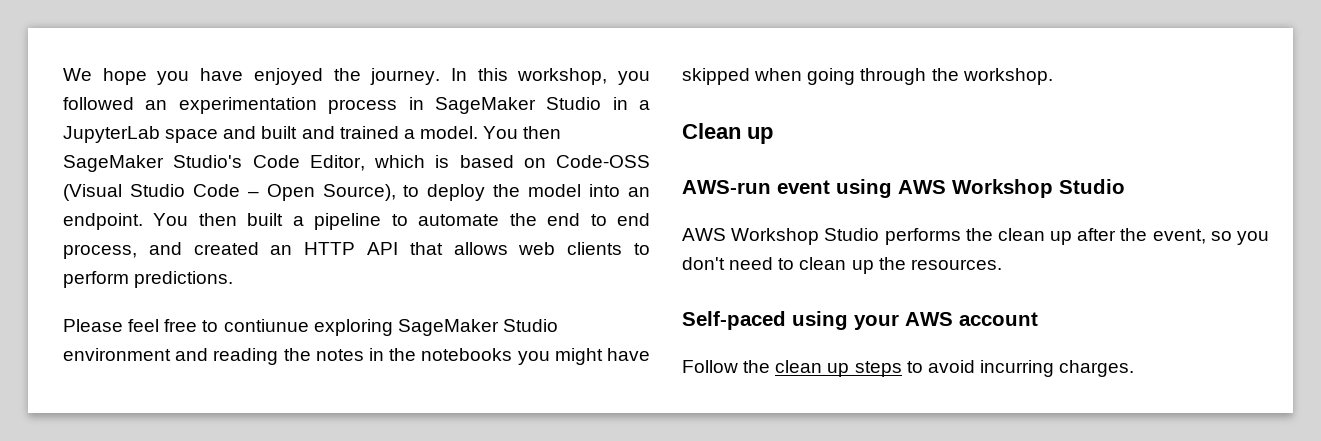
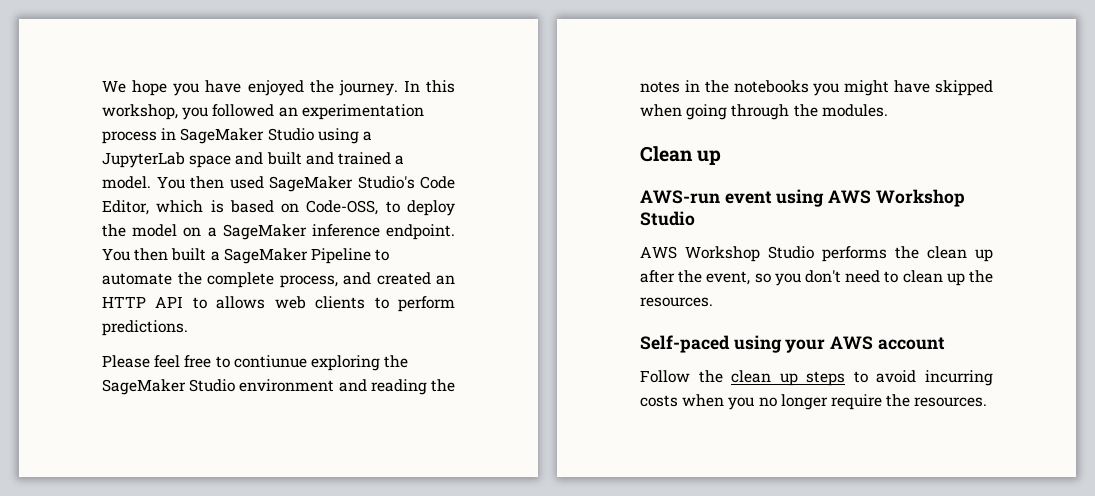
- In this workshop, you followed an experimentation process in SageMaker Studio in a JupyterLab space and built and trained a model.
+ In this workshop, you followed an experimentation process in SageMaker Studio using a JupyterLab space and built and trained a model.
- You then SageMaker Studio's Code Editor, which is based on Code-OSS (Visual Studio Code – Open Source), to deploy the model into an endpoint.
+ You then used SageMaker Studio's Code Editor, which is based on Code-OSS, to deploy the model on a SageMaker inference endpoint.
- You then built a pipeline to automate the end to end process, and created an HTTP API that allows web clients to perform predictions.
+ You then built a SageMaker Pipeline to automate the complete process, and created an HTTP API to allows web clients to perform predictions.
- Please feel free to contiunue exploring SageMaker Studio environment and reading the notes in the notebooks you might have skipped when going through the workshop.
+ Please feel free to contiunue exploring the SageMaker Studio environment and reading the notes in the notebooks you might have skipped when going through the modules.
- Follow the clean up steps to avoid incurring charges.
+ Follow the clean up steps to avoid incurring costs when you no longer require the resources.

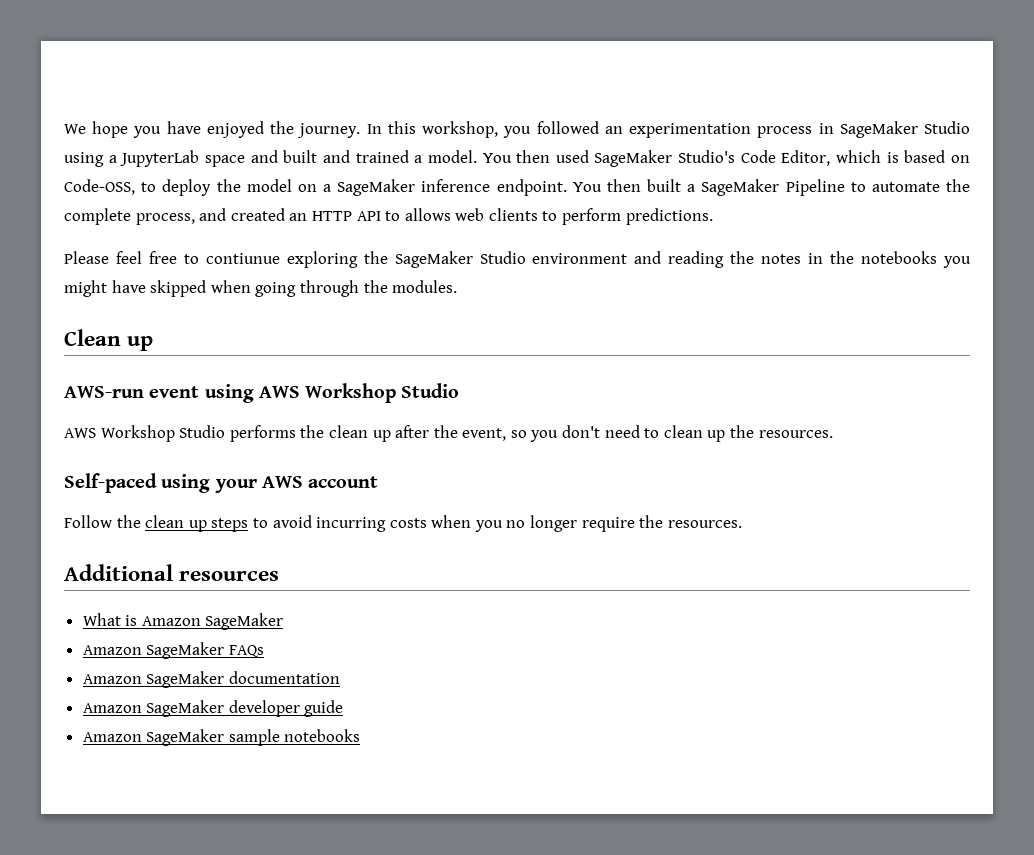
+ Additional resources
+ What is Amazon SageMaker
+ Amazon SageMaker FAQs
+ Amazon SageMaker documentation
+ Amazon SageMaker developer guide
+ Amazon SageMaker sample notebooks

